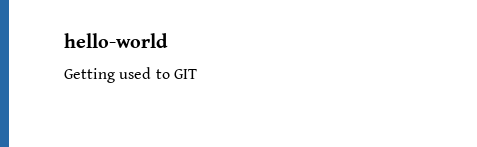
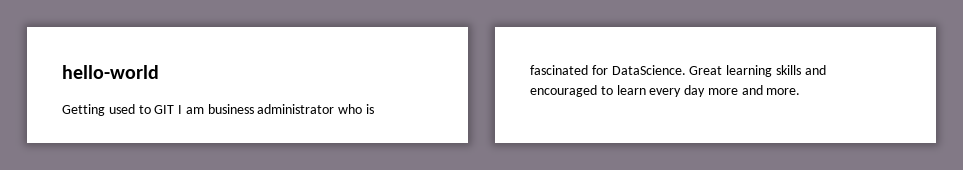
- Getting used to GIT
+ Getting used to GIT I am business administrator who is fascinated for DataScience. Great learning skills and encouraged to learn every day more and more.

